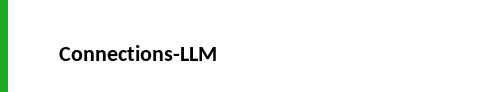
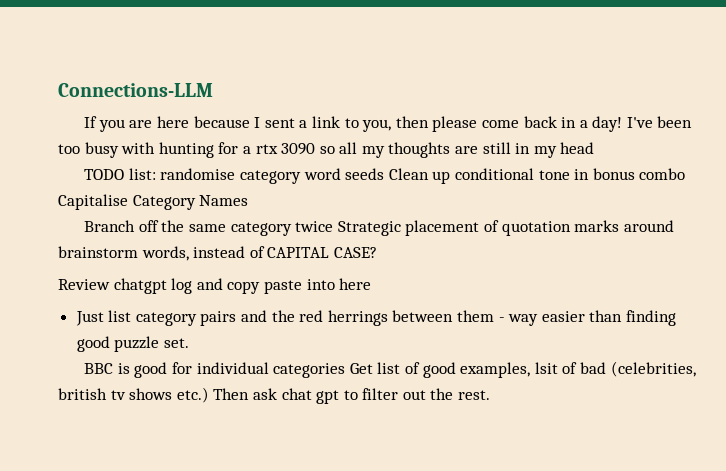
+ If you are here because I sent a link to you, then please come back in a day! I've been too busy with hunting for a rtx 3090 so all my thoughts are still in my head
+ TODO list: randomise category word seeds Clean up conditional tone in bonus combo Capitalise Category Names
+ Branch off the same category twice Strategic placement of quotation marks around brainstorm words, instead of CAPITAL CASE?
+ Review chatgpt log and copy paste into here
+ Just list category pairs and the red herrings between them - way easier than finding good puzzle set.
+ BBC is good for individual categories Get list of good examples, lsit of bad (celebrities, british tv shows etc.) Then ask chat gpt to filter out the rest.

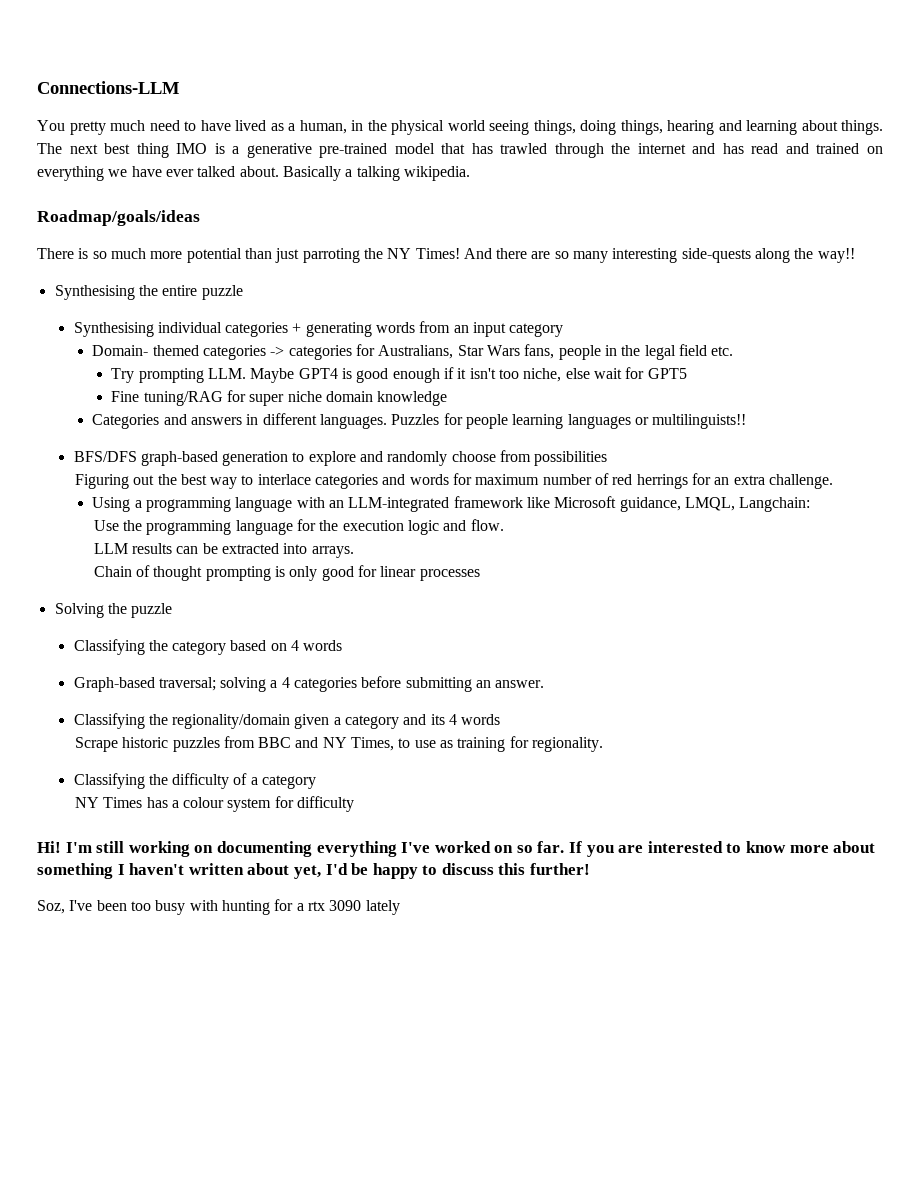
- If you are here because I sent a link to you, then please come back in a day! I've been too busy with hunting for a rtx 3090 so all my thoughts are still in my head
- TODO list: randomise category word seeds Clean up conditional tone in bonus combo Capitalise Category Names
- Branch off the same category twice Strategic placement of quotation marks around brainstorm words, instead of CAPITAL CASE?
- Review chatgpt log and copy paste into here
- Just list category pairs and the red herrings between them - way easier than finding good puzzle set.
- BBC is good for individual categories Get list of good examples, lsit of bad (celebrities, british tv shows etc.) Then ask chat gpt to filter out the rest.
+ You pretty much need to have lived as a human, in the physical world seeing things, doing things, hearing and learning about things. The next best thing IMO is a generative pre-trained model that has trawled through the internet and has read and trained on everything we have ever talked about. Basically a talking wikipedia.
+ Roadmap/goals/ideas
+ There is so much more potential than just parroting the NY Times! And there are so many interesting side-quests along the way!!
+ Synthesising the entire puzzle
+ Synthesising individual categories + generating words from an input category
+ Domain- themed categories -> categories for Australians, Star Wars fans, people in the legal field etc.
+ Try prompting LLM. Maybe GPT4 is good enough if it isn't too niche, else wait for GPT5
+ Fine tuning/RAG for super niche domain knowledge
+ Categories and answers in different languages. Puzzles for people learning languages or multilinguists!!
+ BFS/DFS graph-based generation to explore and randomly choose from possibilities
+ Figuring out the best way to interlace categories and words for maximum number of red herrings for an extra challenge.
+ Using a programming language with an LLM-integrated framework like Microsoft guidance, LMQL, Langchain:
+ Use the programming language for the execution logic and flow.
+ LLM results can be extracted into arrays.
+ Chain of thought prompting is only good for linear processes
+ Solving the puzzle
+ Classifying the category based on 4 words
+ Graph-based traversal; solving a 4 categories before submitting an answer.
+ Classifying the regionality/domain given a category and its 4 words
+ Scrape historic puzzles from BBC and NY Times, to use as training for regionality.
+ Classifying the difficulty of a category
+ NY Times has a colour system for difficulty
+ Hi! I'm still working on documenting everything I've worked on so far. If you are interested to know more about something I haven't written about yet, I'd be happy to discuss this further!
+ Soz, I've been too busy with hunting for a rtx 3090 lately

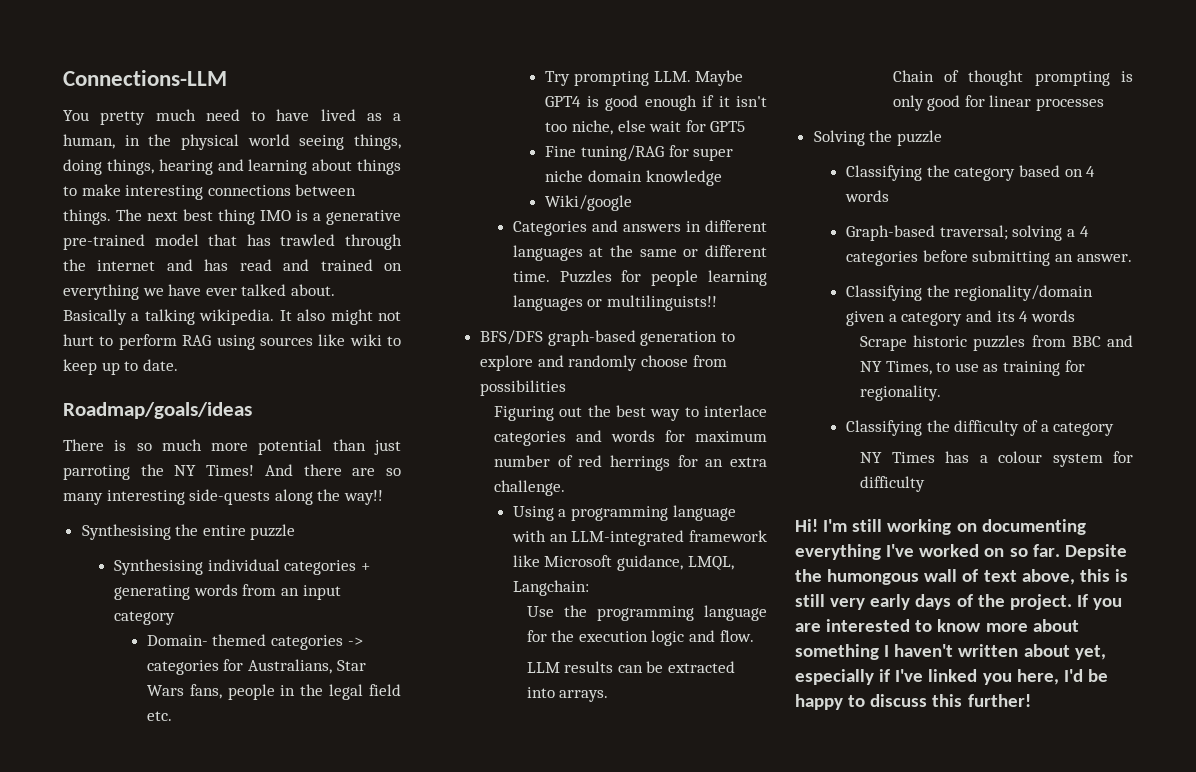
- You pretty much need to have lived as a human, in the physical world seeing things, doing things, hearing and learning about things.
+ You pretty much need to have lived as a human, in the physical world seeing things, doing things, hearing and learning about things to make interesting connections between things.
+ It also might not hurt to perform RAG using sources like wiki to keep up to date.
+ Wiki/google
- Categories and answers in different languages.
+ Categories and answers in different languages at the same or different time.
+ Depsite the humongous wall of text above, this is still very early days of the project.
- If you are interested to know more about something I haven't written about yet, I'd be happy to discuss this further!
+ If you are interested to know more about something I haven't written about yet, especially if I've linked you here, I'd be happy to discuss this further!
- Soz, I've been too busy with hunting for a rtx 3090 lately

